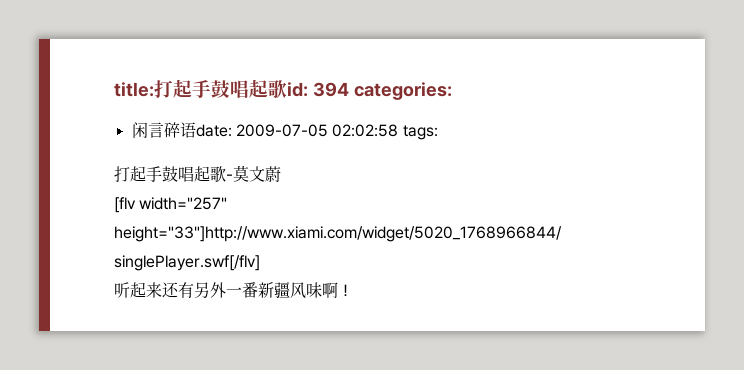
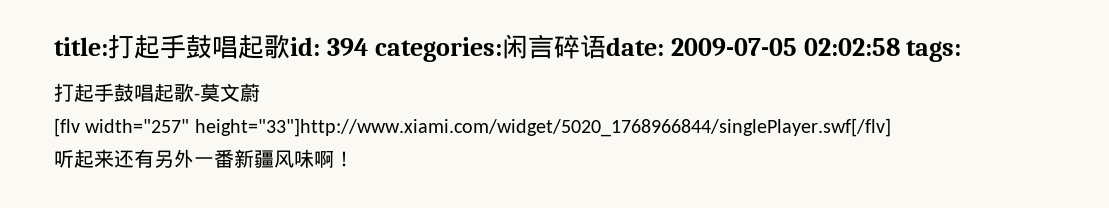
- title:打起手鼓唱起歌id: 394 categories:
- 闲言碎语date: 2009-07-05 02:02:58 tags:
+ title:打起手鼓唱起歌id: 394 categories:闲言碎语date: 2009-07-05 02:02:58 tags:

